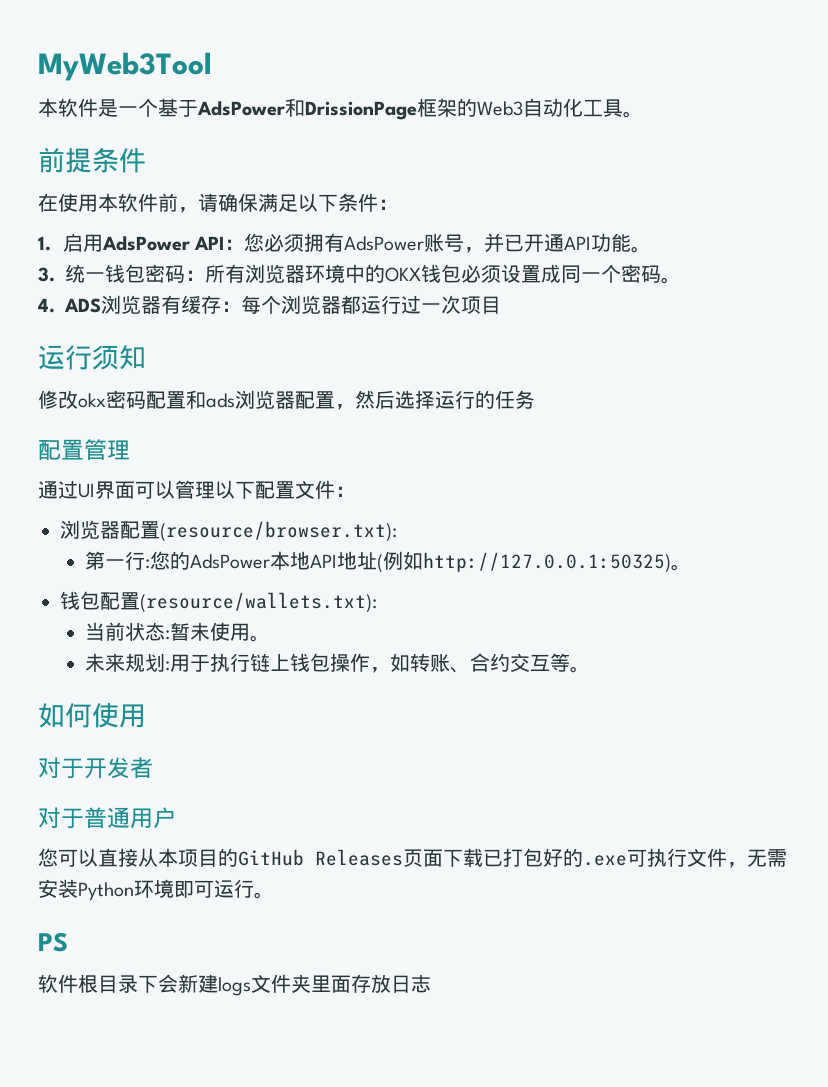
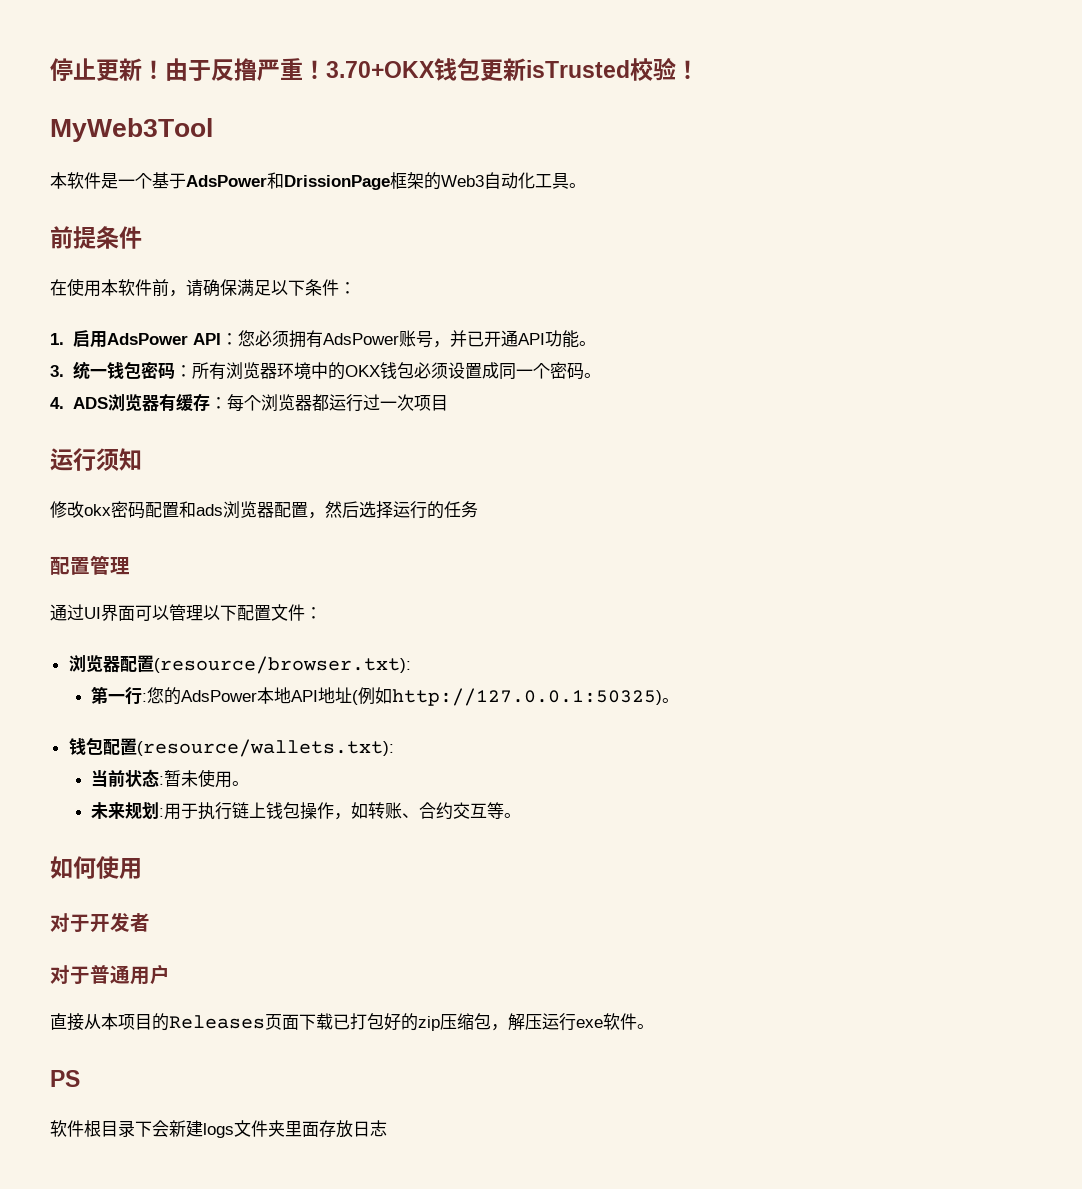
+ 停止更新！由于反撸严重！3.70+OKX钱包更新isTrusted校验！
- 您可以直接从本项目的GitHub Releases页面下载已打包好的.exe可执行文件，无需安装Python环境即可运行。
+ 直接从本项目的Releases页面下载已打包好的zip压缩包，解压运行exe软件。

